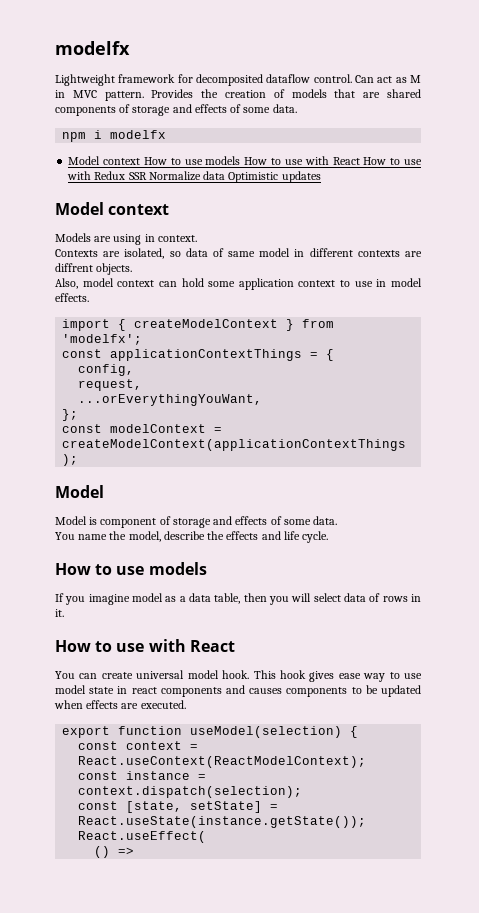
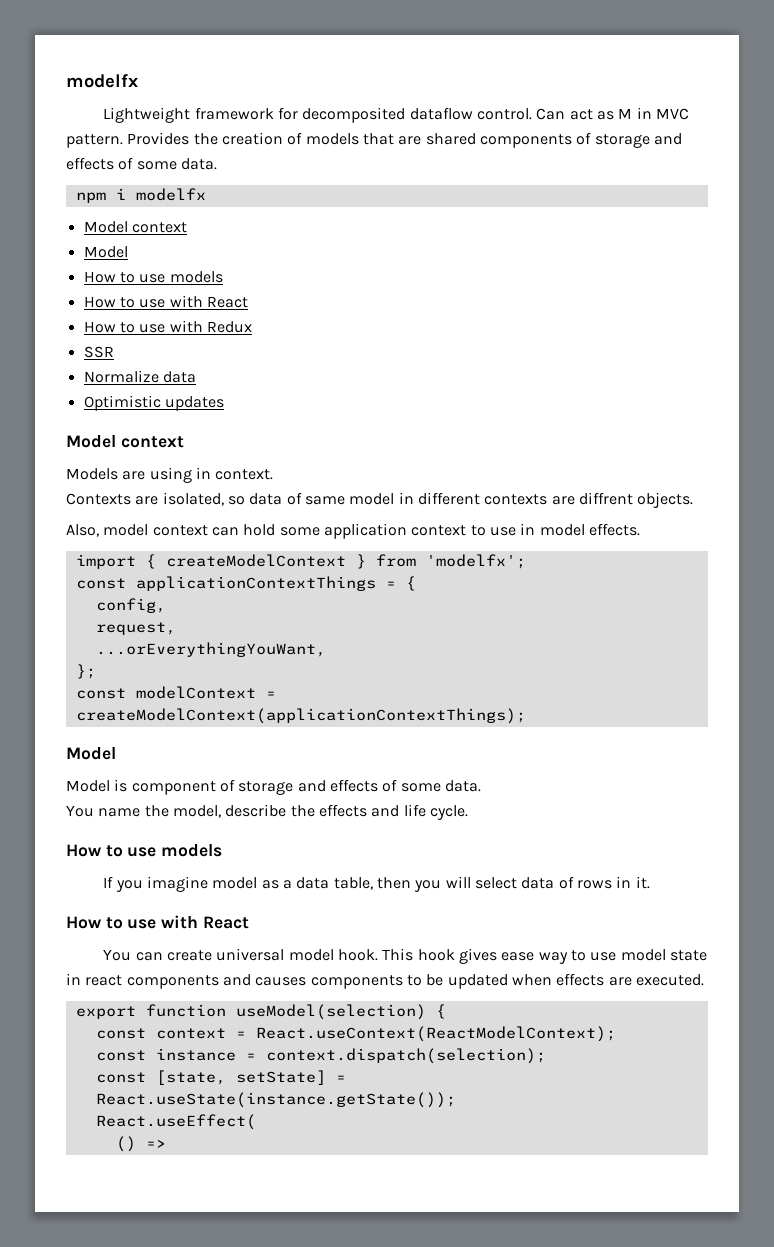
  npm i modelfx
- Model context How to use models How to use with React How to use with Redux SSR Normalize data Optimistic updates
+ Model context
+ Model
+ How to use models
+ How to use with React
+ How to use with Redux
+ SSR
+ Normalize data
+ Optimistic updates

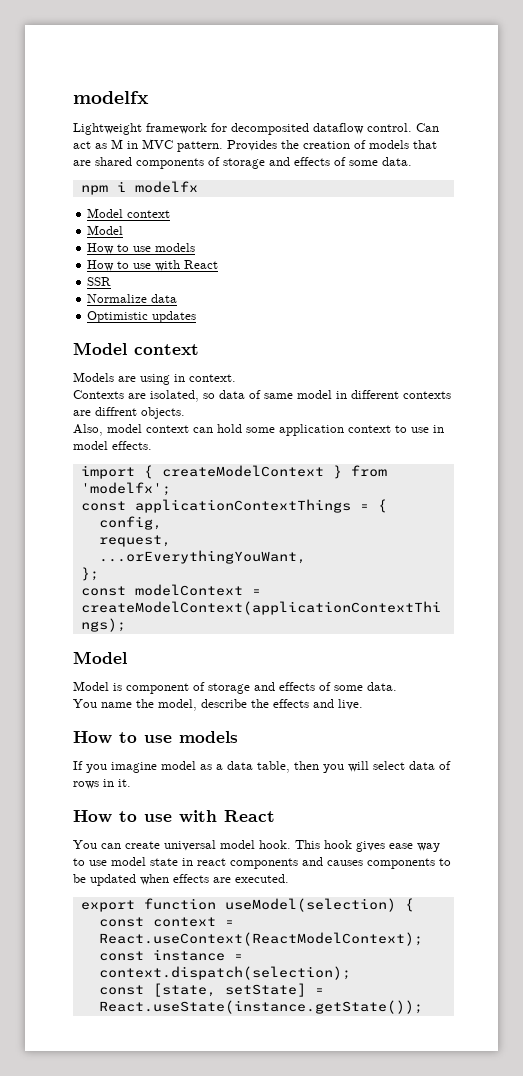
- How to use with Redux
- You name the model, describe the effects and life cycle.
+ You name the model, describe the effects and live.
- React.useEffect(
- () =>

